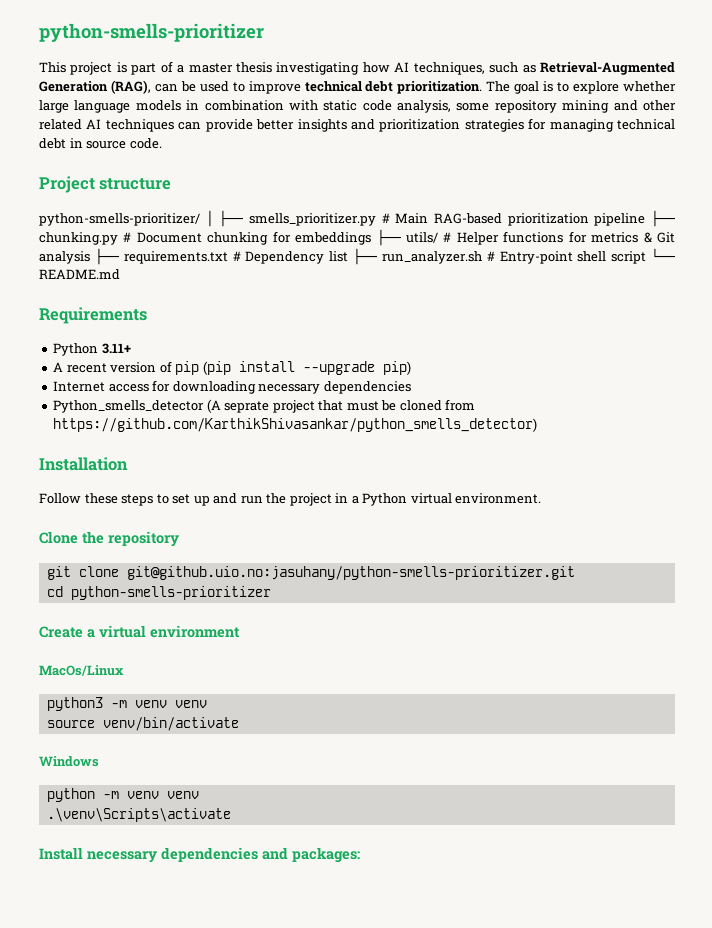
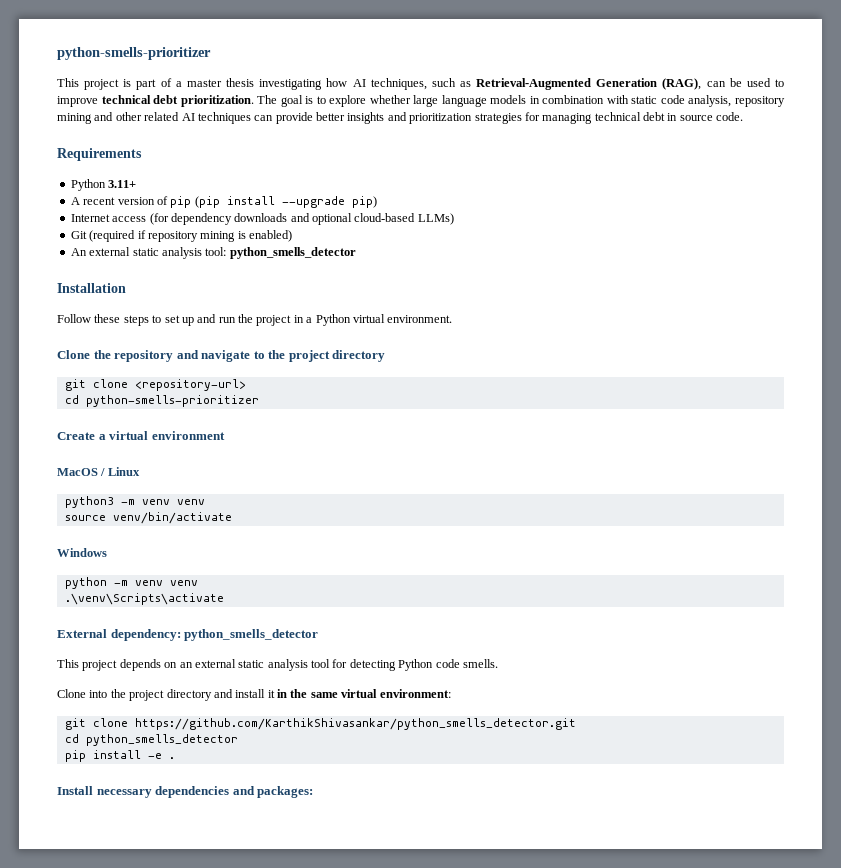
- The goal is to explore whether large language models in combination with static code analysis, some repository mining and other related AI techniques can provide better insights and prioritization strategies for managing technical debt in source code.
+ The goal is to explore whether large language models in combination with static code analysis, repository mining and other related AI techniques can provide better insights and prioritization strategies for managing technical debt in source code.
- Project structure
- python-smells-prioritizer/ │ ├── smells_prioritizer.py # Main RAG-based prioritization pipeline ├── chunking.py # Document chunking for embeddings ├── utils/ # Helper functions for metrics & Git analysis ├── requirements.txt # Dependency list ├── run_analyzer.sh # Entry-point shell script └── README.md
- Internet access for downloading necessary dependencies
- Python_smells_detector (A seprate project that must be cloned from https://github.com/KarthikShivasankar/python_smells_detector)
+ Internet access (for dependency downloads and optional cloud-based LLMs)
+ Git (required if repository mining is enabled)
+ An external static analysis tool: python_smells_detector
- Clone the repository
- git clone git@github.uio.no:jasuhany/python-smells-prioritizer.git
+ Clone the repository and navigate to the project directory
+ git clone <repository-url>
- MacOs/Linux
+ MacOS / Linux
+ External dependency: python_smells_detector
+ This project depends on an external static analysis tool for detecting Python code smells.
+ Clone into the project directory and install it in the same virtual environment:
+ git clone https://github.com/KarthikShivasankar/python_smells_detector.git
+ cd python_smells_detector
+ pip install -e .

